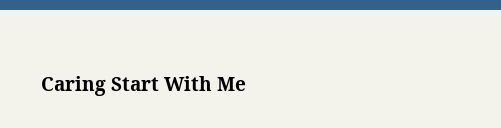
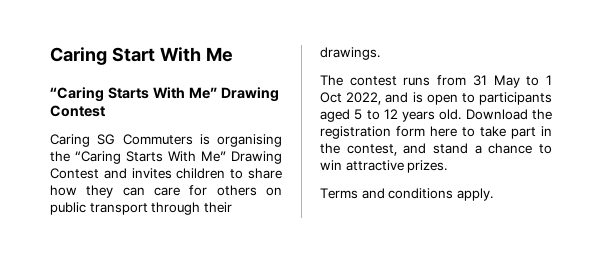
  Caring Start With Me
+ “Caring Starts With Me” Drawing Contest
+ Caring SG Commuters is organising the “Caring Starts With Me” Drawing Contest and invites children to share how they can care for others on public transport through their drawings.
+ The contest runs from 31 May to 1 Oct 2022, and is open to participants aged 5 to 12 years old. Download the registration form here to take part in the contest, and stand a chance to win attractive prizes.
+ Terms and conditions apply.

